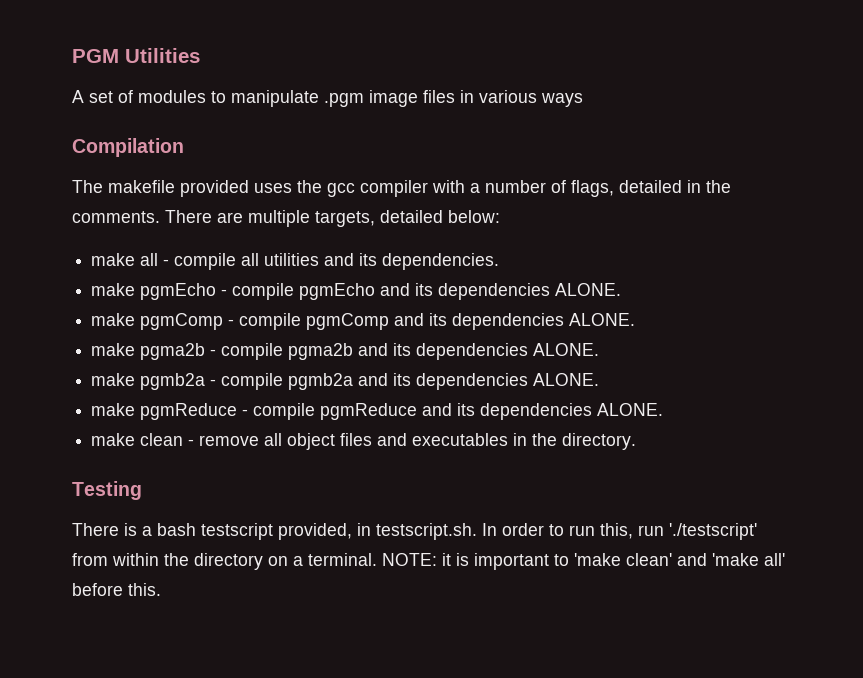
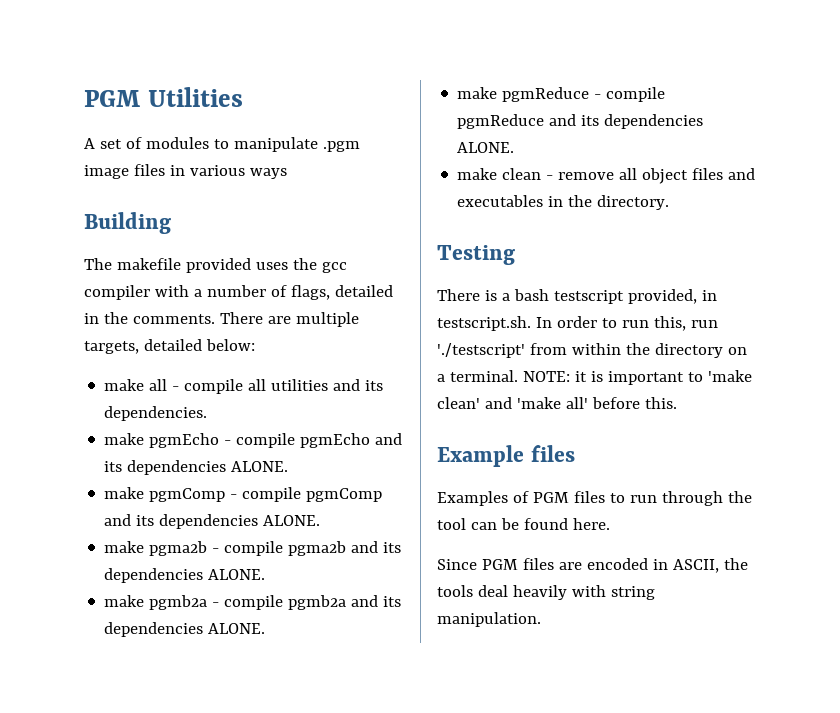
- Compilation
+ Building
+ Example files
+ Examples of PGM files to run through the tool can be found here.
+ Since PGM files are encoded in ASCII, the tools deal heavily with string manipulation.

